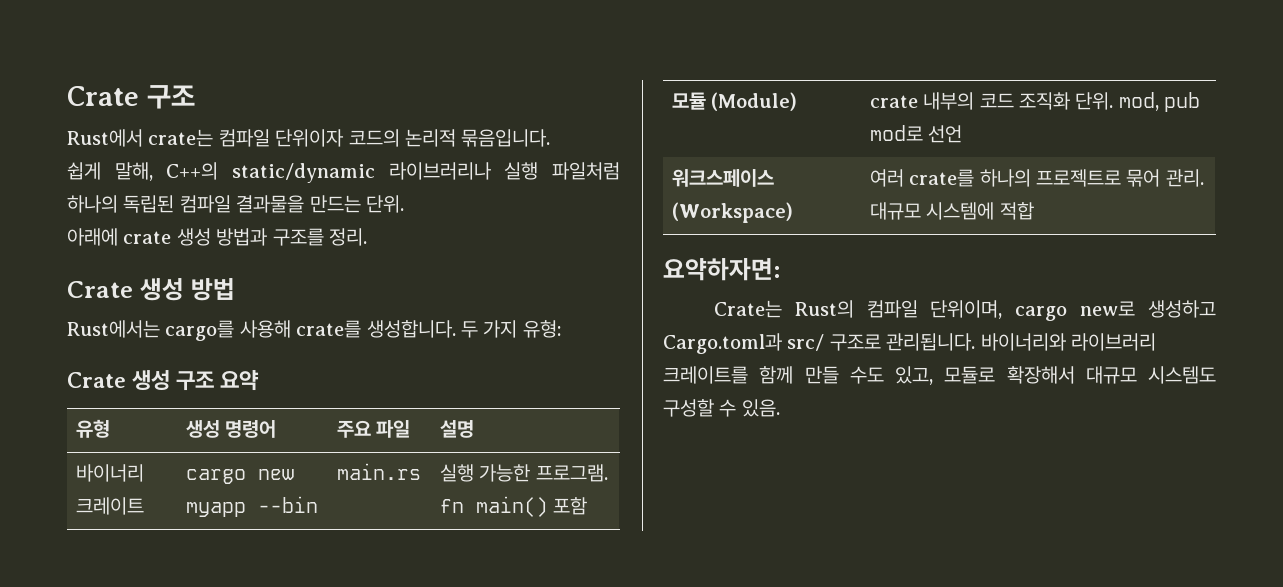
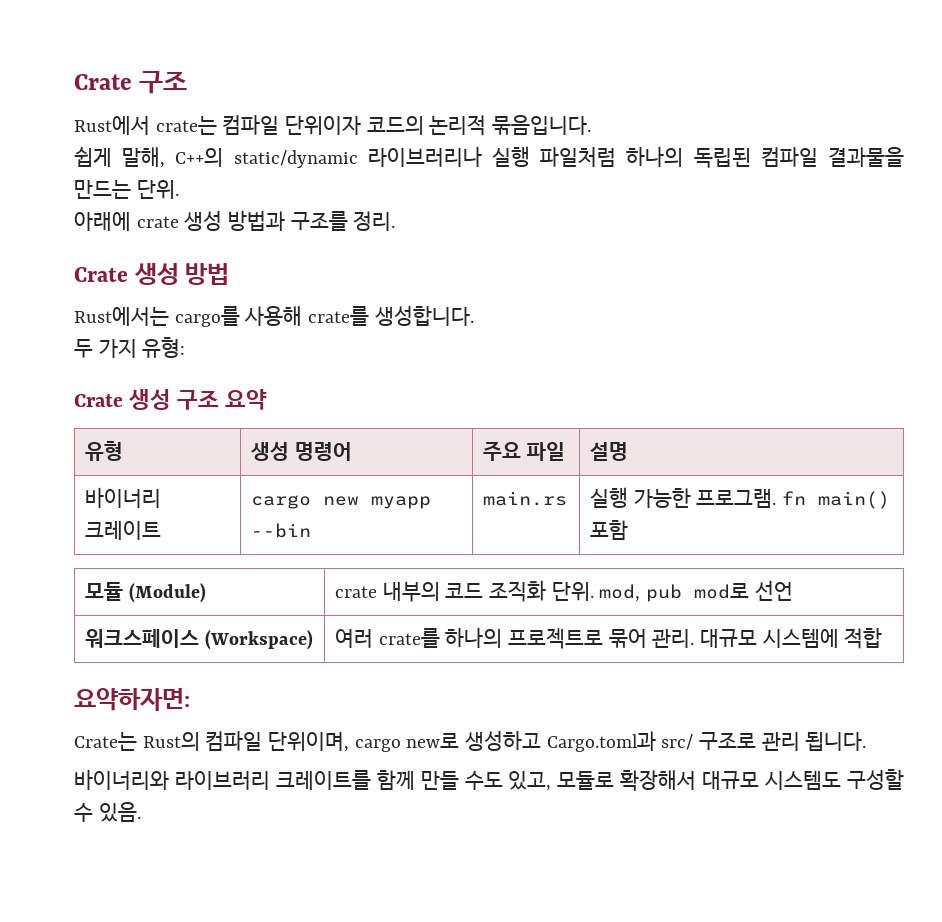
- Rust에서는 cargo를 사용해 crate를 생성합니다. 두 가지 유형:
+ Rust에서는 cargo를 사용해 crate를 생성합니다.
+ 두 가지 유형:
- Crate는 Rust의 컴파일 단위이며, cargo new로 생성하고 Cargo.toml과 src/ 구조로 관리됩니다. 바이너리와 라이브러리 크레이트를 함께 만들 수도 있고, 모듈로 확장해서 대규모 시스템도 구성할 수 있음.
+ Crate는 Rust의 컴파일 단위이며, cargo new로 생성하고 Cargo.toml과 src/ 구조로 관리 됩니다.
+ 바이너리와 라이브러리 크레이트를 함께 만들 수도 있고, 모듈로 확장해서 대규모 시스템도 구성할 수 있음.

